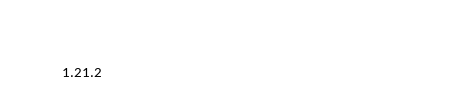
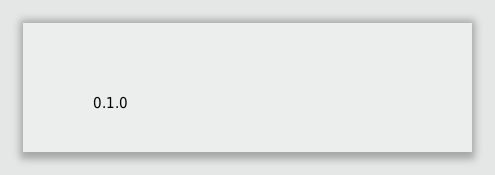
- 1.21.2
+ 0.1.0

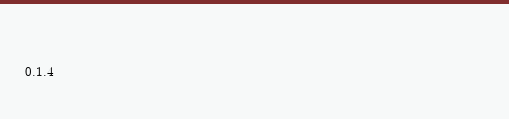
- 0.1.0
+ 0.1.4

